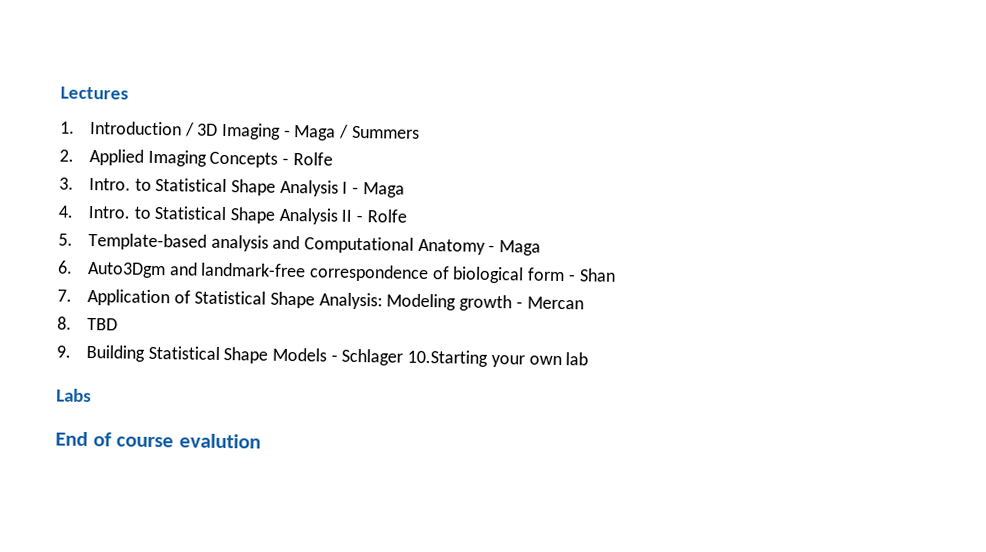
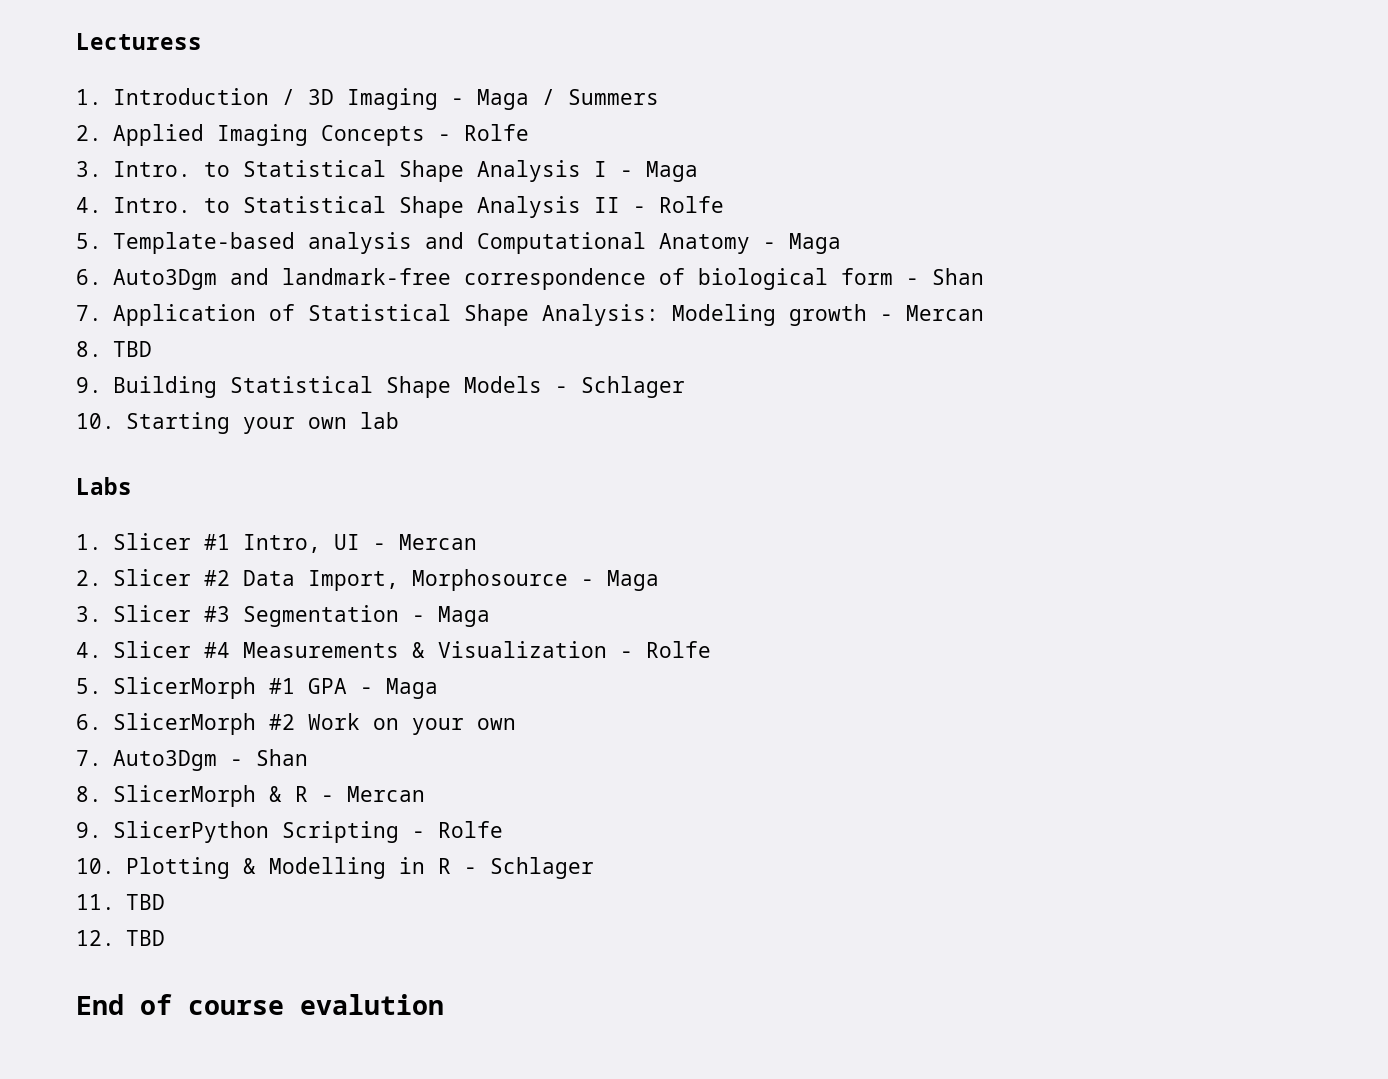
- Lectures
+ Lecturess
- 9. Building Statistical Shape Models - Schlager 10.Starting your own lab
+ 9. Building Statistical Shape Models - Schlager
+ 10. Starting your own lab
+ 1. Slicer #1 Intro, UI - Mercan
+ 2. Slicer #2 Data Import, Morphosource - Maga
+ 3. Slicer #3 Segmentation - Maga
+ 4. Slicer #4 Measurements & Visualization - Rolfe
+ 5. SlicerMorph #1 GPA - Maga
+ 6. SlicerMorph #2 Work on your own
+ 7. Auto3Dgm - Shan
+ 8. SlicerMorph & R - Mercan
+ 9. SlicerPython Scripting - Rolfe
+ 10. Plotting & Modelling in R - Schlager
+ 11. TBD
+ 12. TBD

